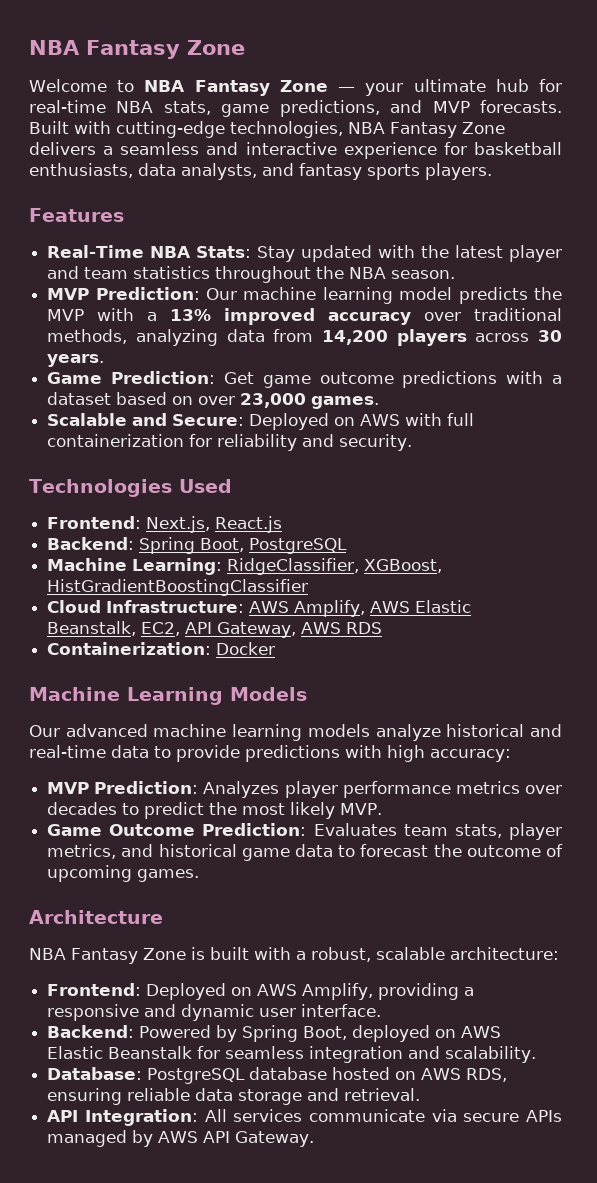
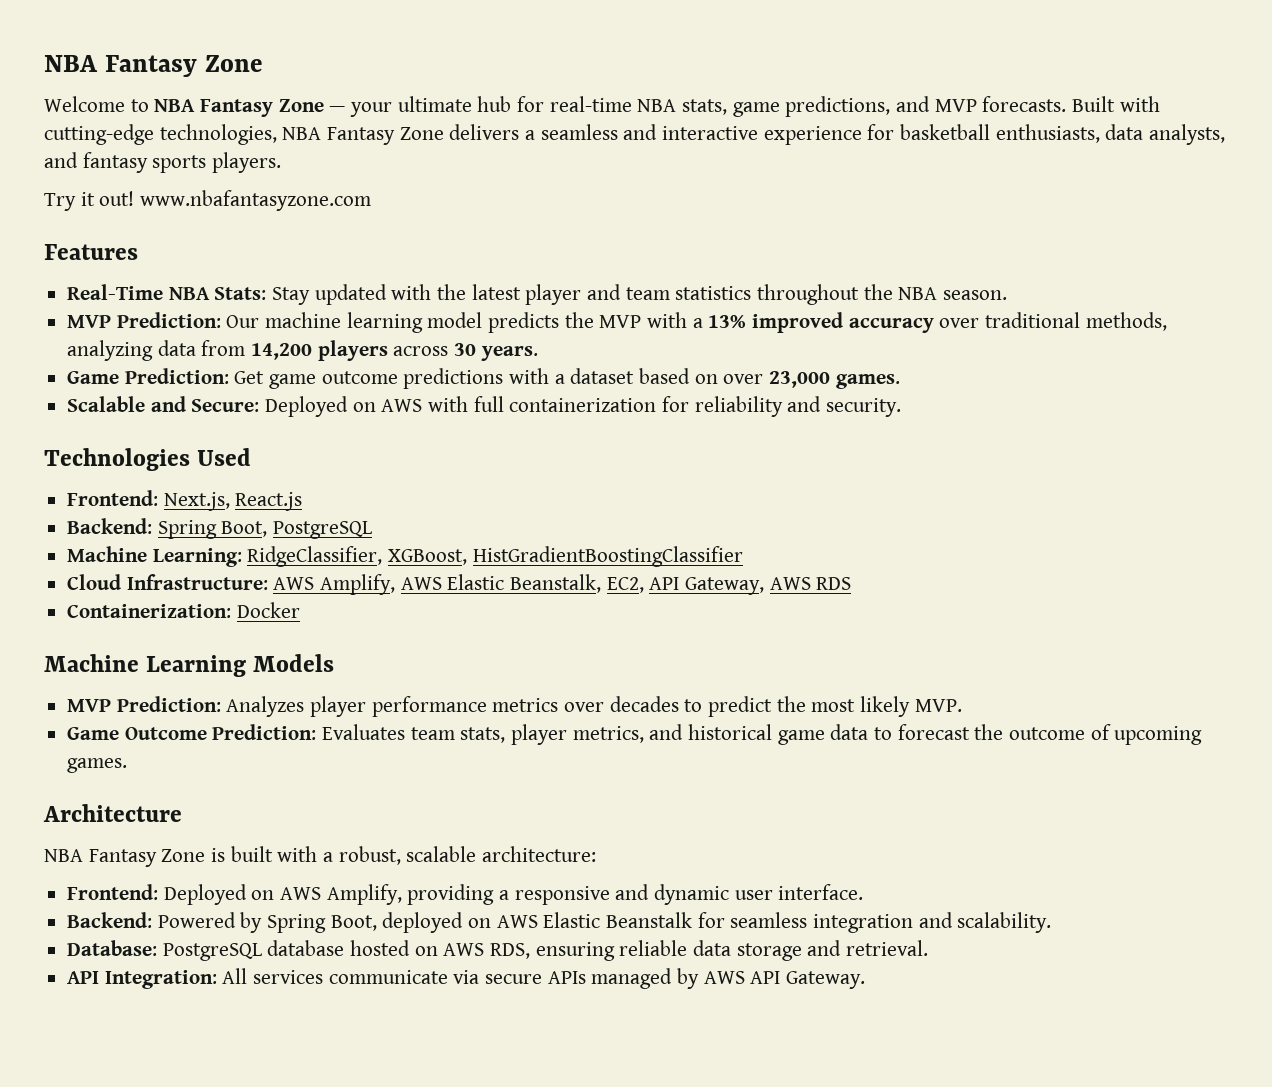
+ Try it out! www.nbafantasyzone.com
- Our advanced machine learning models analyze historical and real-time data to provide predictions with high accuracy:

